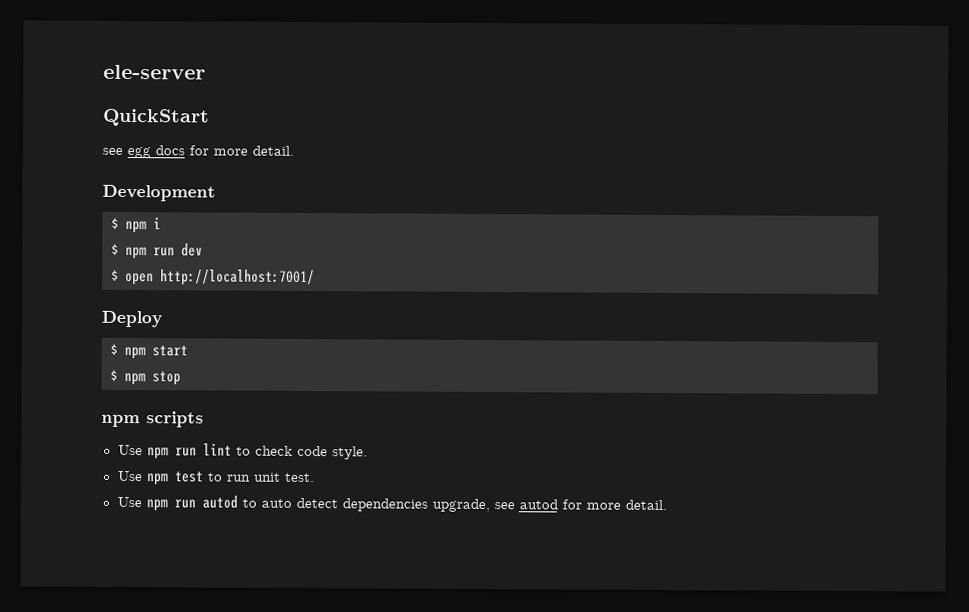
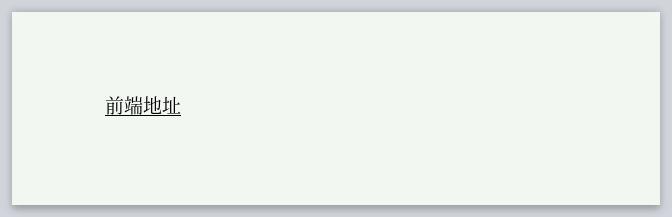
- ele-server
- QuickStart
- see egg docs for more detail.
- Development
- $ npm i
- $ npm run dev
- $ open http://localhost:7001/
- Deploy
- $ npm start
- $ npm stop
- npm scripts
- Use npm run lint to check code style.
- Use npm test to run unit test.
- Use npm run autod to auto detect dependencies upgrade, see autod for more detail.
+ 前端地址

